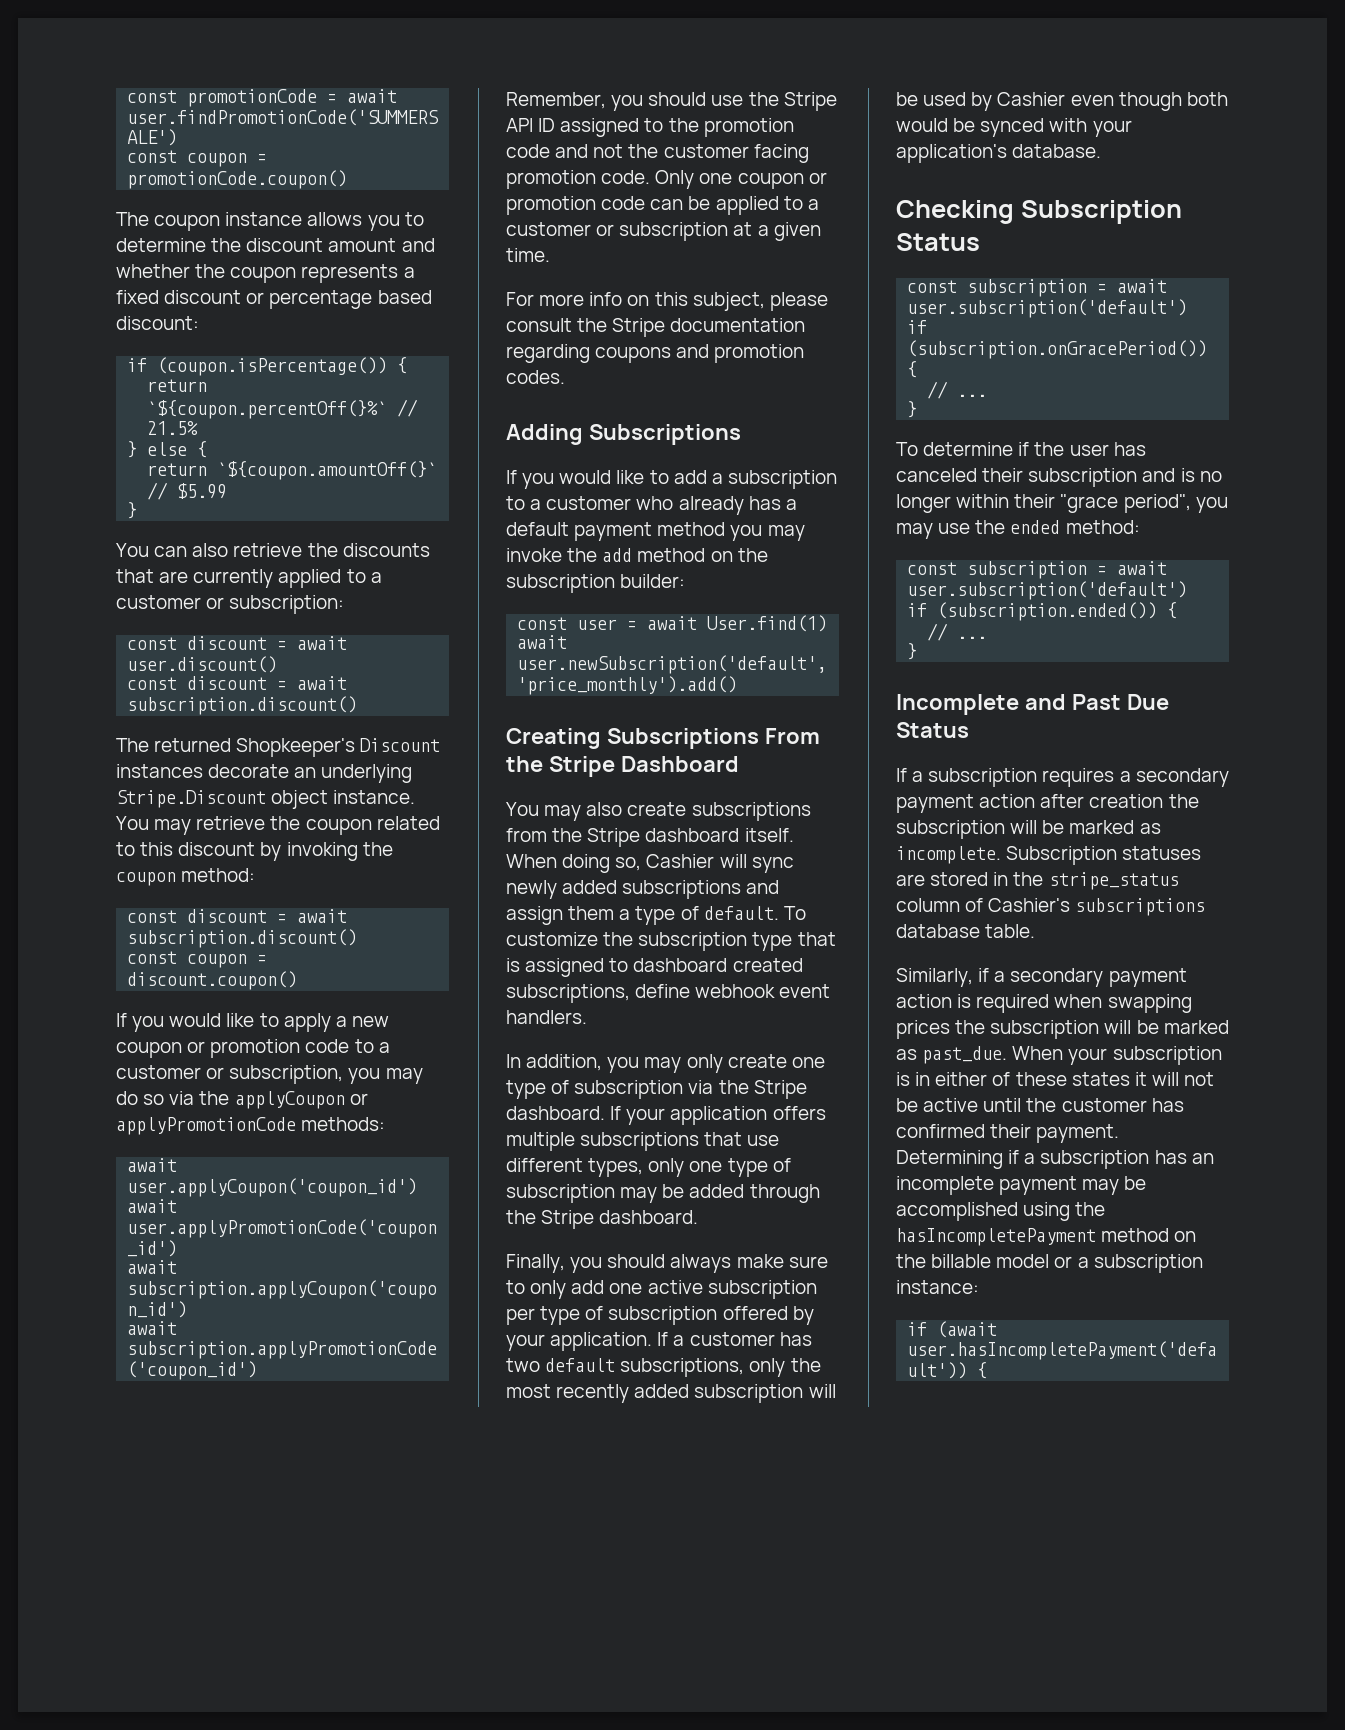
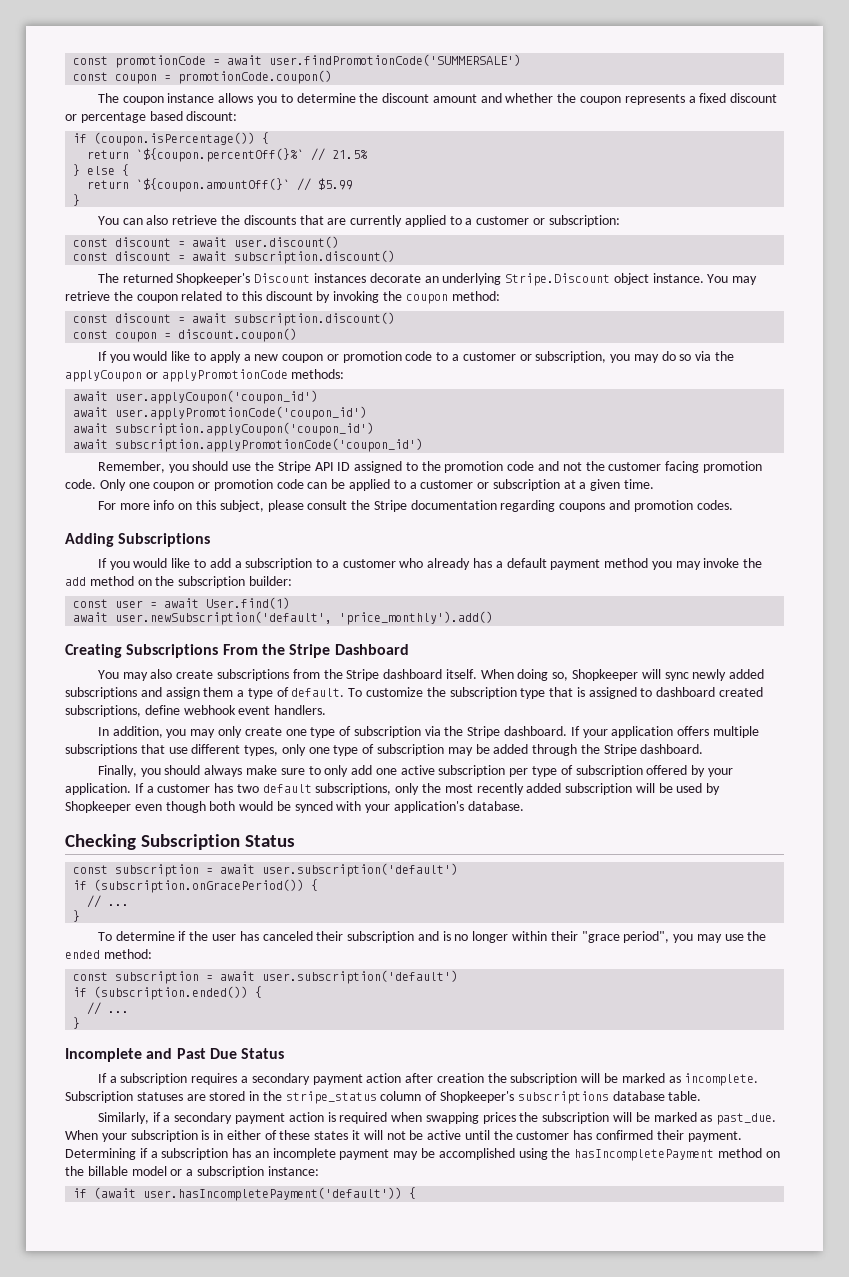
- When doing so, Cashier will sync newly added subscriptions and assign them a type of default.
+ When doing so, Shopkeeper will sync newly added subscriptions and assign them a type of default.
- If a customer has two default subscriptions, only the most recently added subscription will be used by Cashier even though both would be synced with your application's database.
+ If a customer has two default subscriptions, only the most recently added subscription will be used by Shopkeeper even though both would be synced with your application's database.
- Subscription statuses are stored in the stripe_status column of Cashier's subscriptions database table.
+ Subscription statuses are stored in the stripe_status column of Shopkeeper's subscriptions database table.

